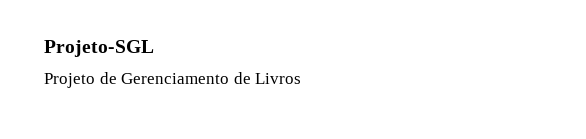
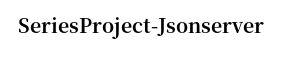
- Projeto-SGL
- Projeto de Gerenciamento de Livros
+ SeriesProject-Jsonserver

